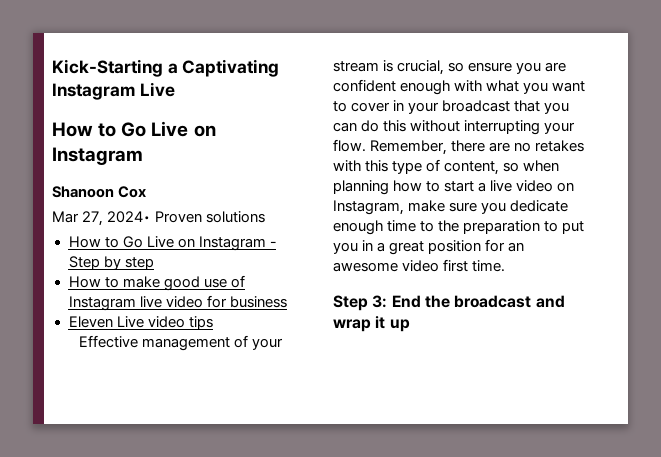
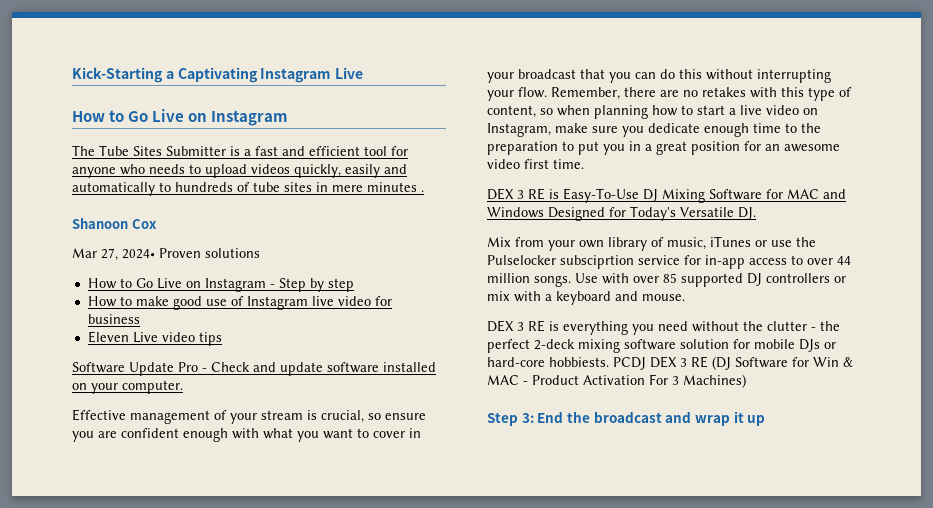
+ The Tube Sites Submitter is a fast and efficient tool for anyone who needs to upload videos quickly, easily and automatically to hundreds of tube sites in mere minutes .
+ Software Update Pro - Check and update software installed on your computer.
+ DEX 3 RE is Easy-To-Use DJ Mixing Software for MAC and Windows Designed for Today's Versatile DJ.
+ Mix from your own library of music, iTunes or use the Pulselocker subsciprtion service for in-app access to over 44 million songs. Use with over 85 supported DJ controllers or mix with a keyboard and mouse.
+ DEX 3 RE is everything you need without the clutter - the perfect 2-deck mixing software solution for mobile DJs or hard-core hobbiests. PCDJ DEX 3 RE (DJ Software for Win & MAC - Product Activation For 3 Machines)

